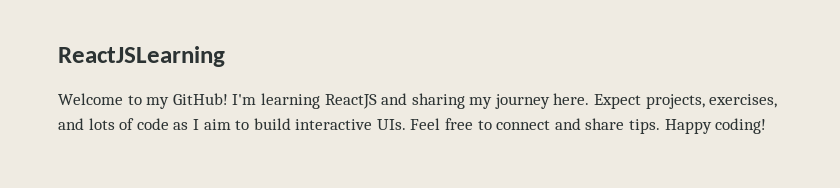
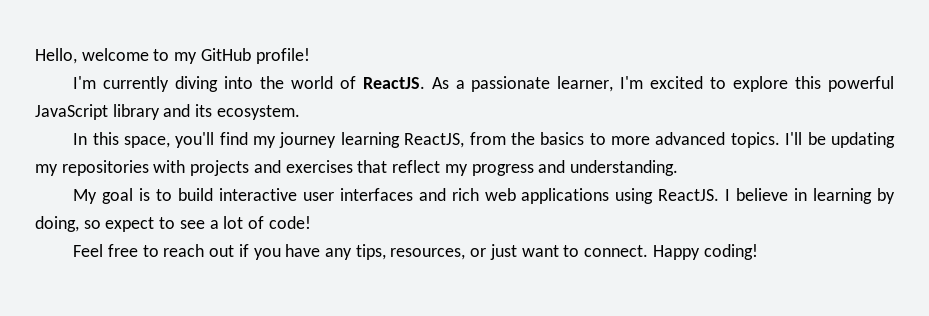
- ReactJSLearning
- Welcome to my GitHub! I'm learning ReactJS and sharing my journey here. Expect projects, exercises, and lots of code as I aim to build interactive UIs. Feel free to connect and share tips.
+ Hello, welcome to my GitHub profile!
+ I'm currently diving into the world of ReactJS. As a passionate learner, I'm excited to explore this powerful JavaScript library and its ecosystem.
+ In this space, you'll find my journey learning ReactJS, from the basics to more advanced topics. I'll be updating my repositories with projects and exercises that reflect my progress and understanding.
+ My goal is to build interactive user interfaces and rich web applications using ReactJS. I believe in learning by doing, so expect to see a lot of code!
+ Feel free to reach out if you have any tips, resources, or just want to connect.

